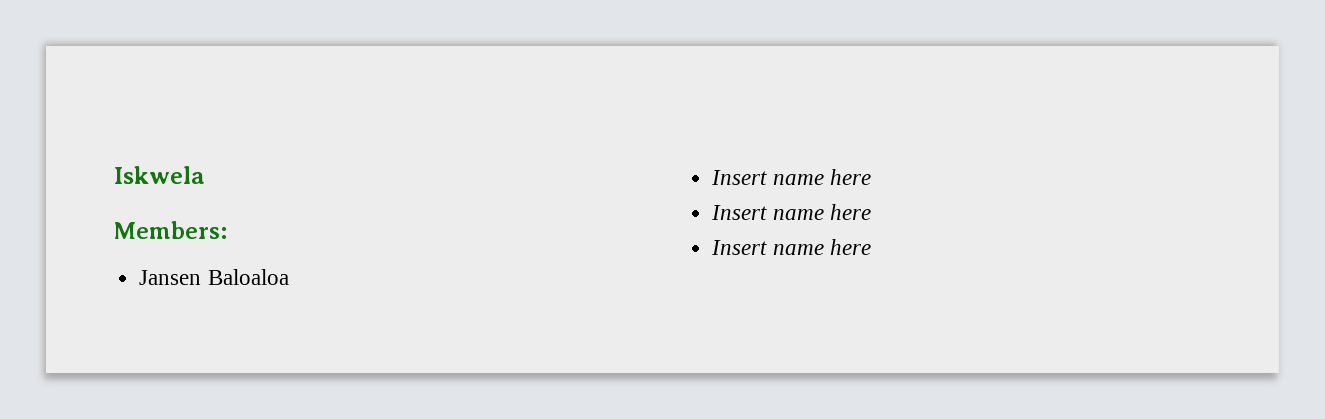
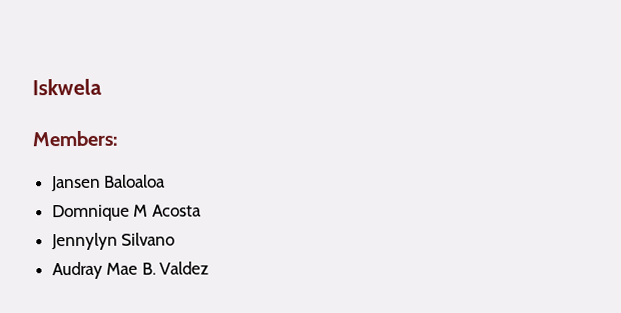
  Jansen Baloaloa
- Insert name here
- Insert name here
- Insert name here
+ Domnique M Acosta
+ Jennylyn Silvano
+ Audray Mae B. Valdez

